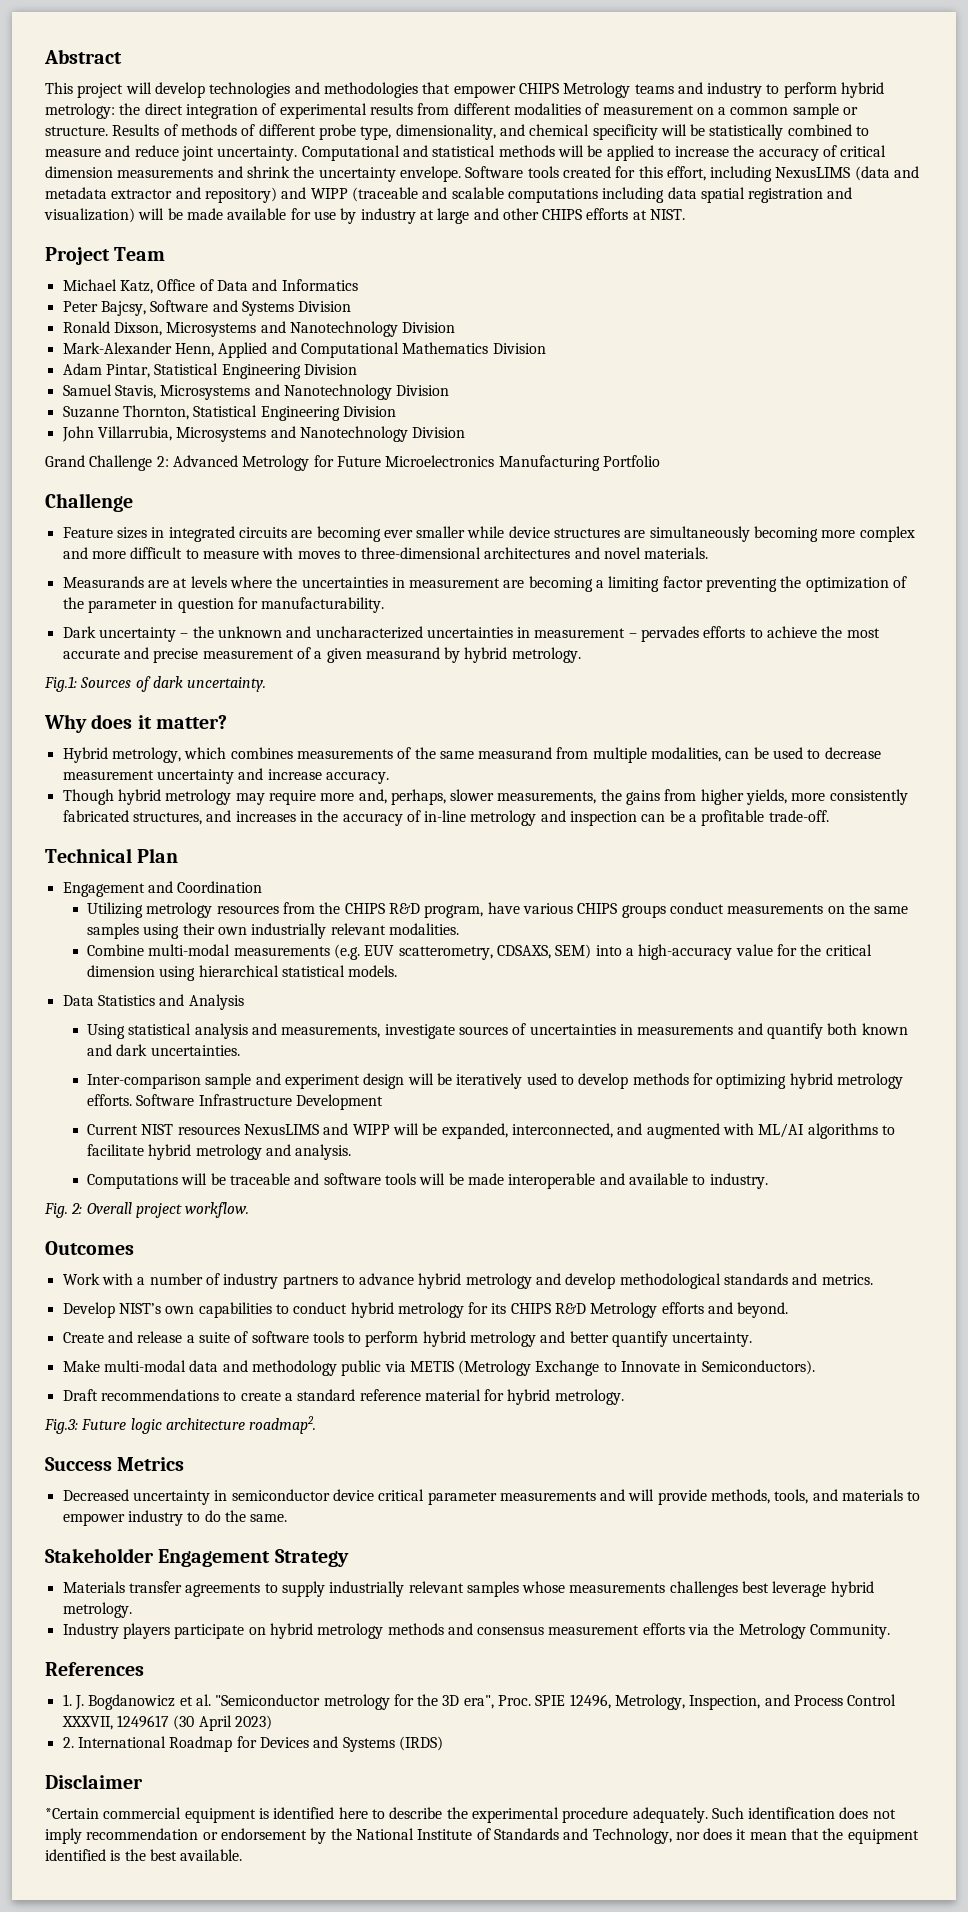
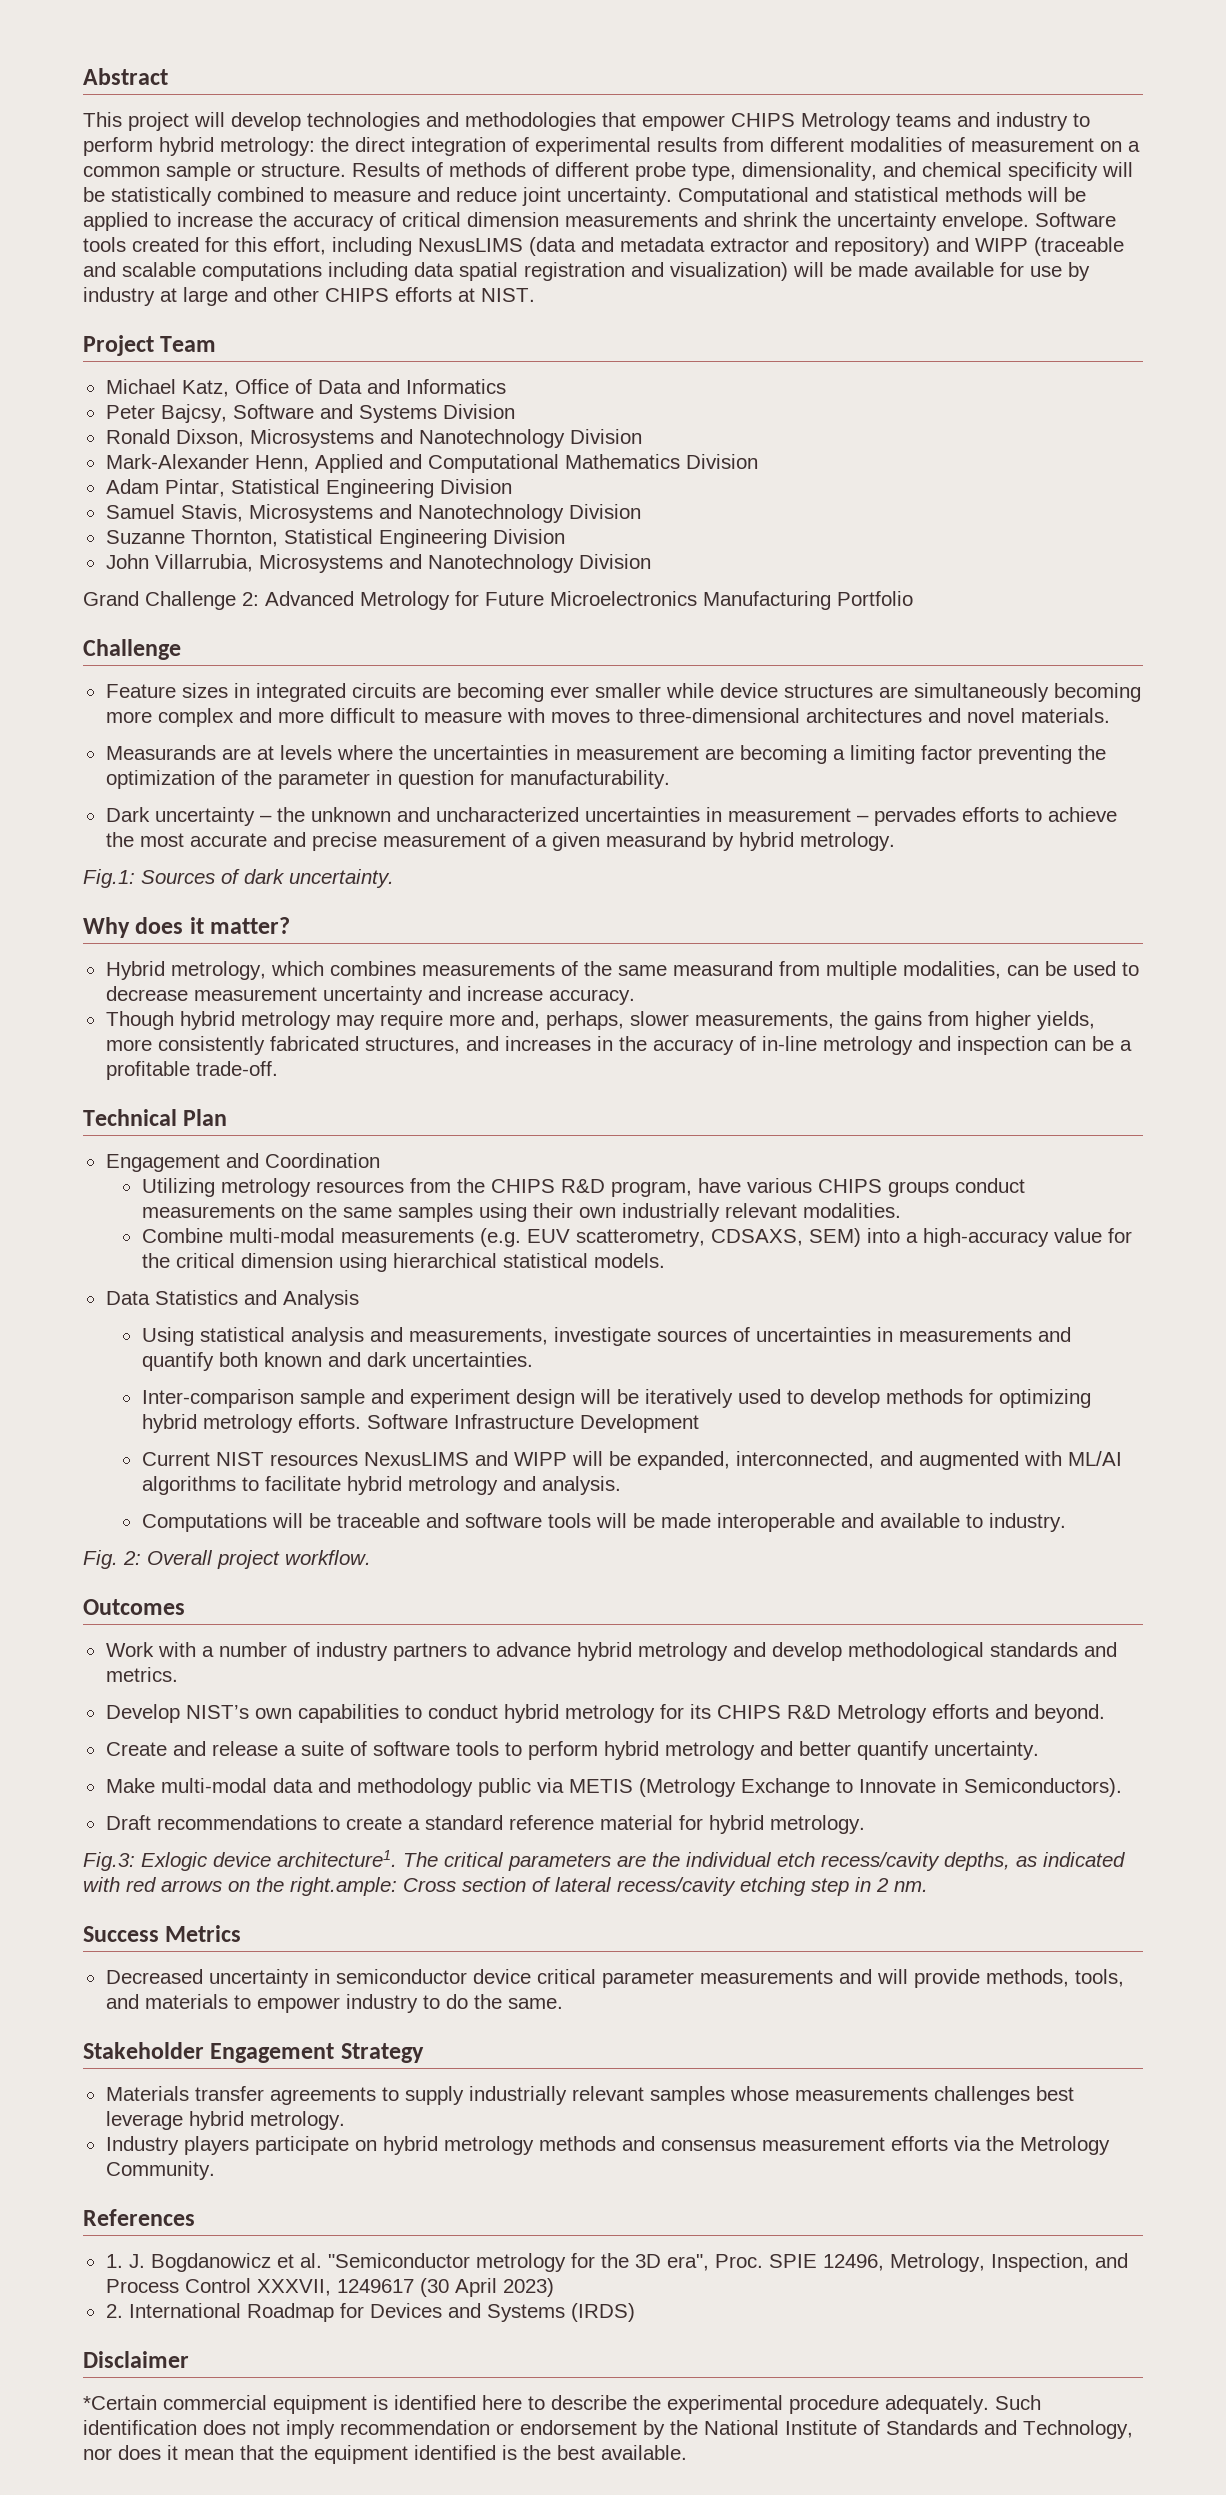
- Fig.3: Future logic architecture roadmap2.
+ Fig.3: Exlogic device architecture1. The critical parameters are the individual etch recess/cavity depths, as indicated with red arrows on the right.ample: Cross section of lateral recess/cavity etching step in 2 nm.

